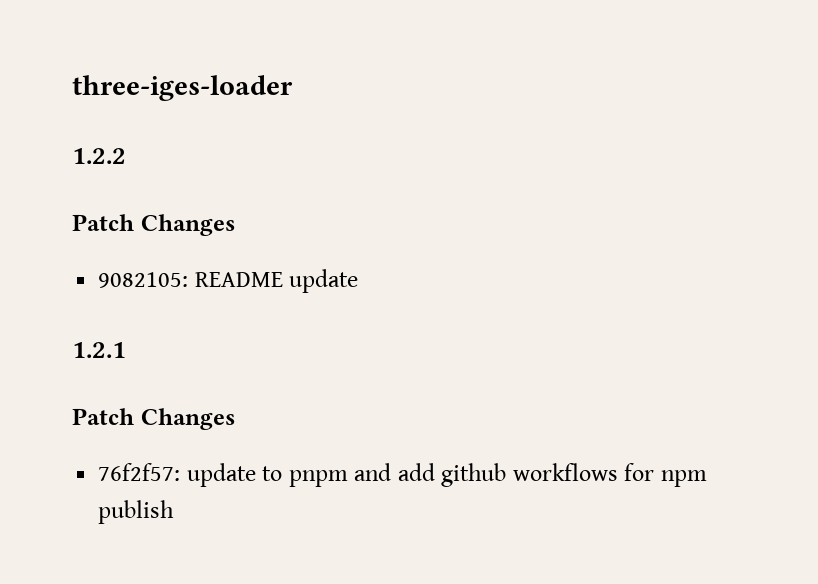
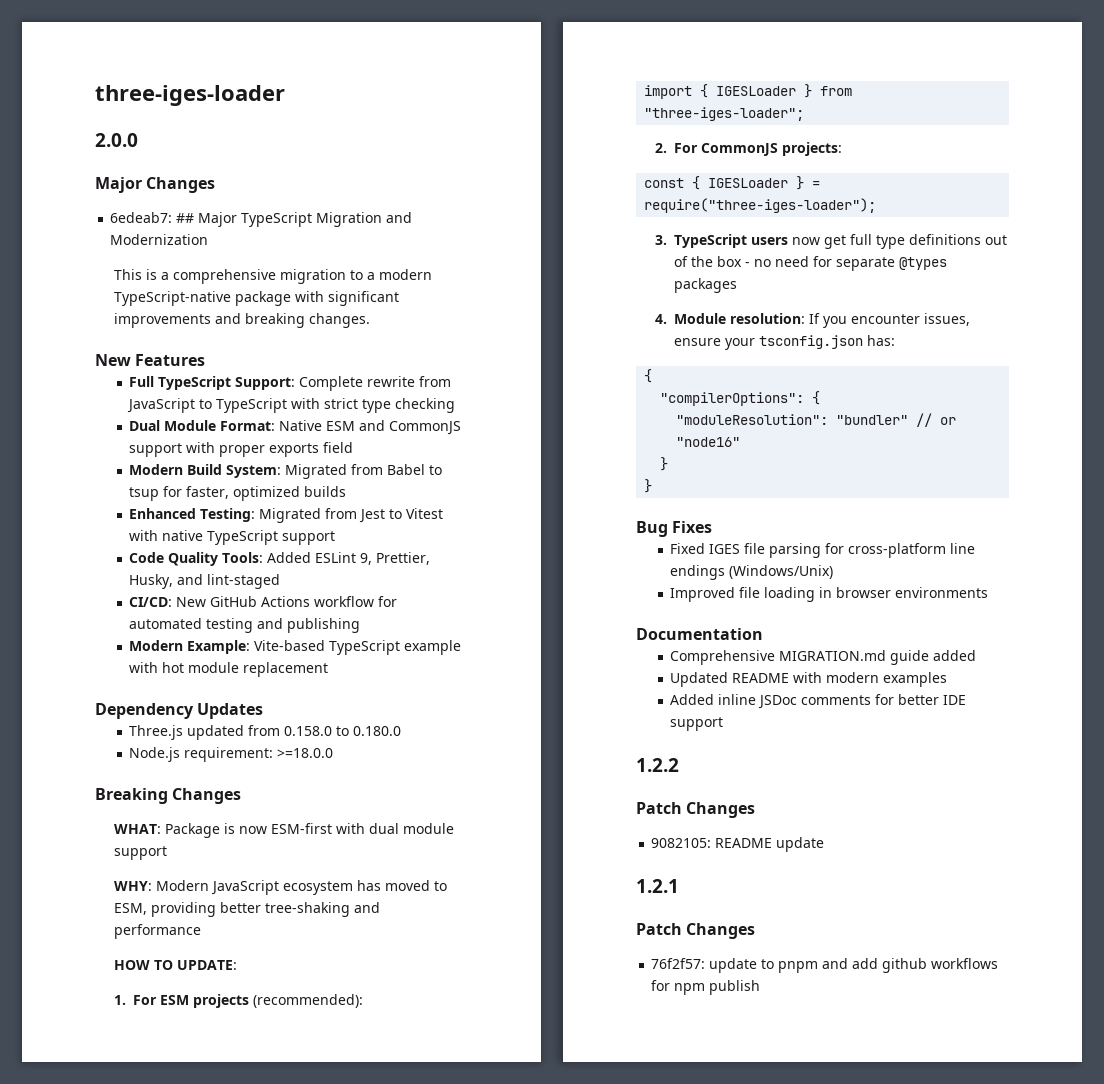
+ 2.0.0
+ Major Changes
+ 6edeab7: ## Major TypeScript Migration and Modernization
+ This is a comprehensive migration to a modern TypeScript-native package with significant improvements and breaking changes.
+ New Features
+ Full TypeScript Support: Complete rewrite from JavaScript to TypeScript with strict type checking
+ Dual Module Format: Native ESM and CommonJS support with proper exports field
+ Modern Build System: Migrated from Babel to tsup for faster, optimized builds
+ Enhanced Testing: Migrated from Jest to Vitest with native TypeScript support
+ Code Quality Tools: Added ESLint 9, Prettier, Husky, and lint-staged
+ CI/CD: New GitHub Actions workflow for automated testing and publishing
+ Modern Example: Vite-based TypeScript example with hot module replacement
+ Dependency Updates
+ Three.js updated from 0.158.0 to 0.180.0
+ Node.js requirement: >=18.0.0
+ Breaking Changes
+ WHAT: Package is now ESM-first with dual module support
+ WHY: Modern JavaScript ecosystem has moved to ESM, providing better tree-shaking and performance
+ HOW TO UPDATE:
+ 1. For ESM projects (recommended):
+ import { IGESLoader } from "three-iges-loader";
+ 2. For CommonJS projects:
+ const { IGESLoader } = require("three-iges-loader");
+ 3. TypeScript users now get full type definitions out of the box - no need for separate @types packages
+ 4. Module resolution: If you encounter issues, ensure your tsconfig.json has:
+ {
+ "compilerOptions": {
+ "moduleResolution": "bundler" // or "node16"
+ }
+ }
+ Bug Fixes
+ Fixed IGES file parsing for cross-platform line endings (Windows/Unix)
+ Improved file loading in browser environments
+ Documentation
+ Comprehensive MIGRATION.md guide added
+ Updated README with modern examples
+ Added inline JSDoc comments for better IDE support

